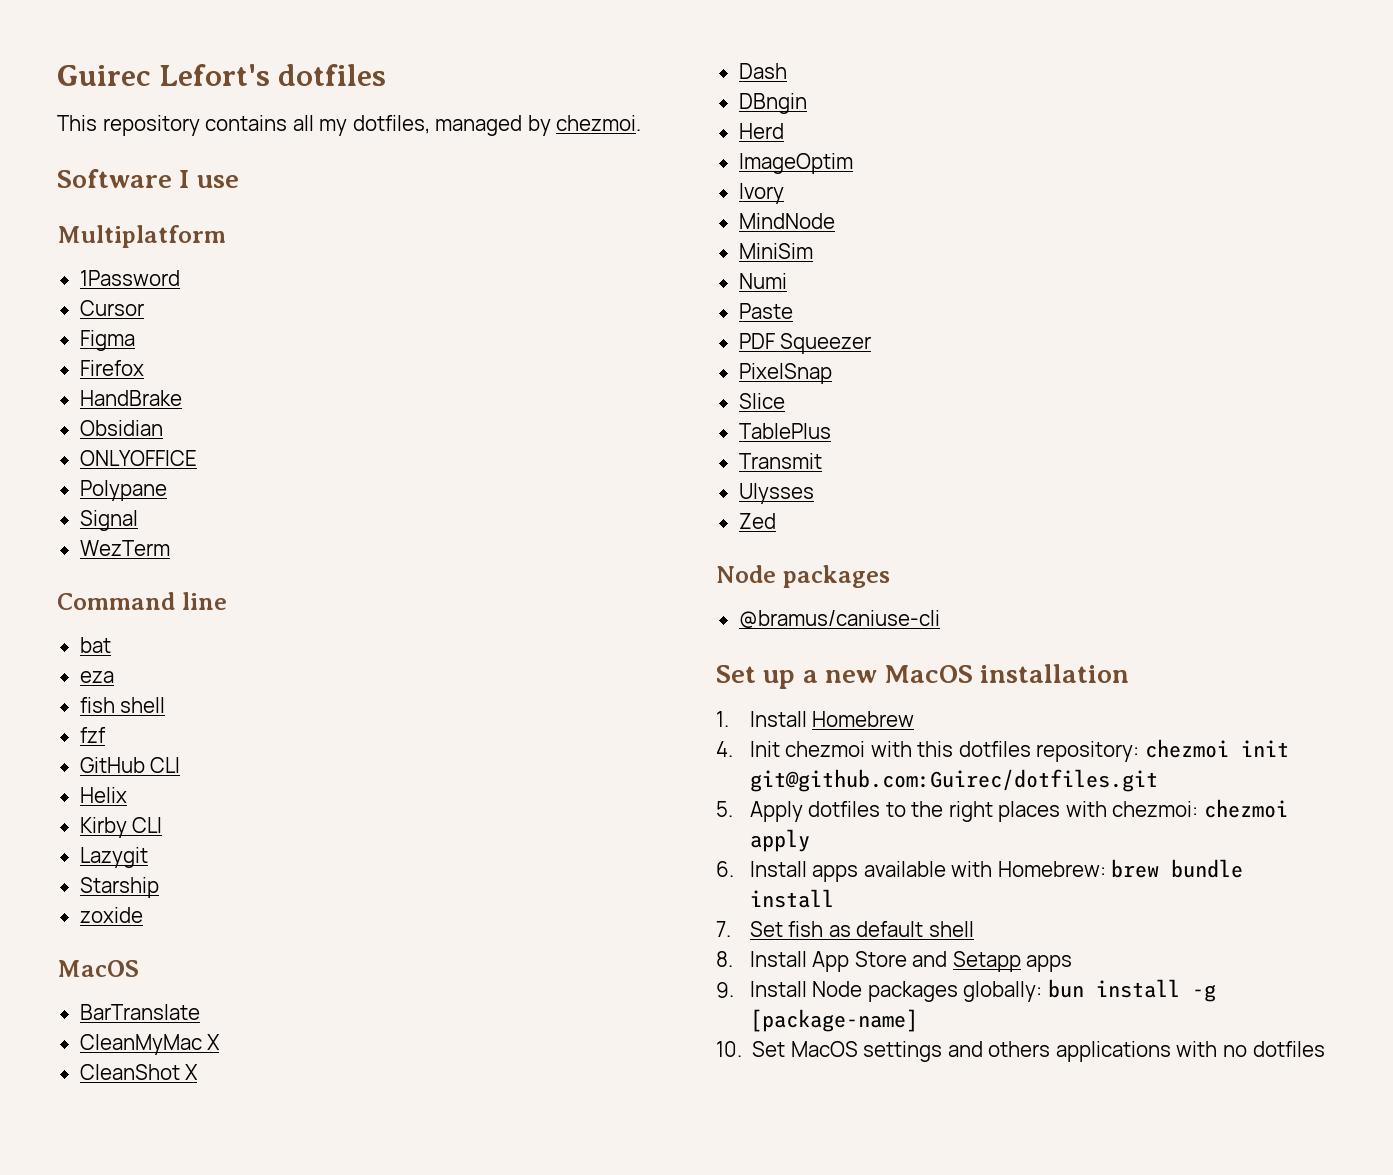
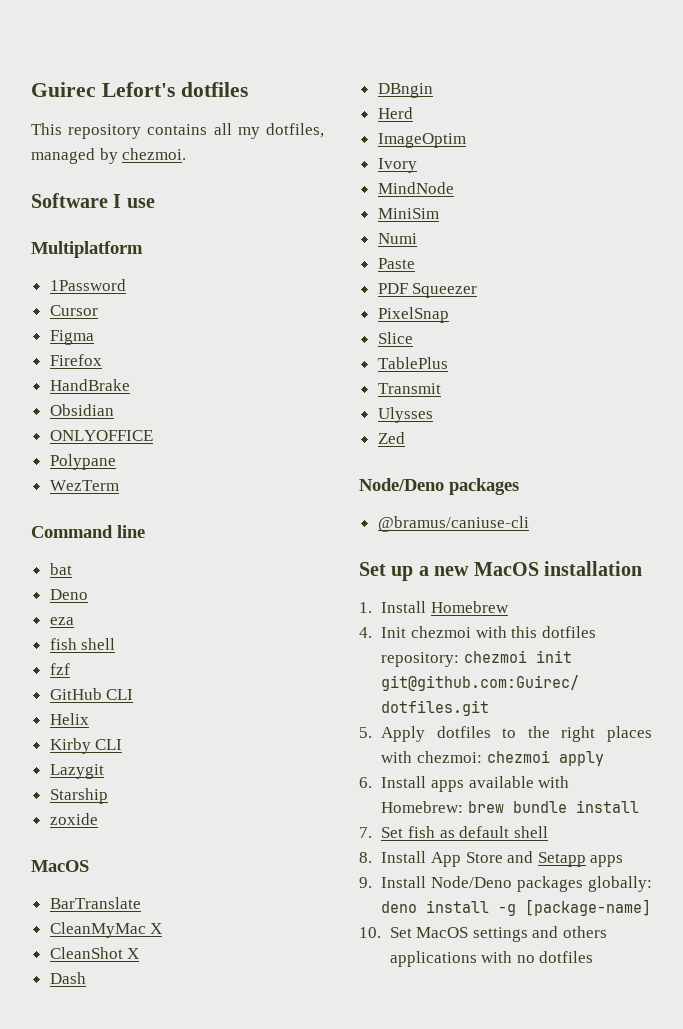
- Signal
+ Deno
  Zed
- Node packages
+ Node/Deno packages
- 9. Install Node packages globally: bun install -g [package-name]
+ 9. Install Node/Deno packages globally: deno install -g [package-name]

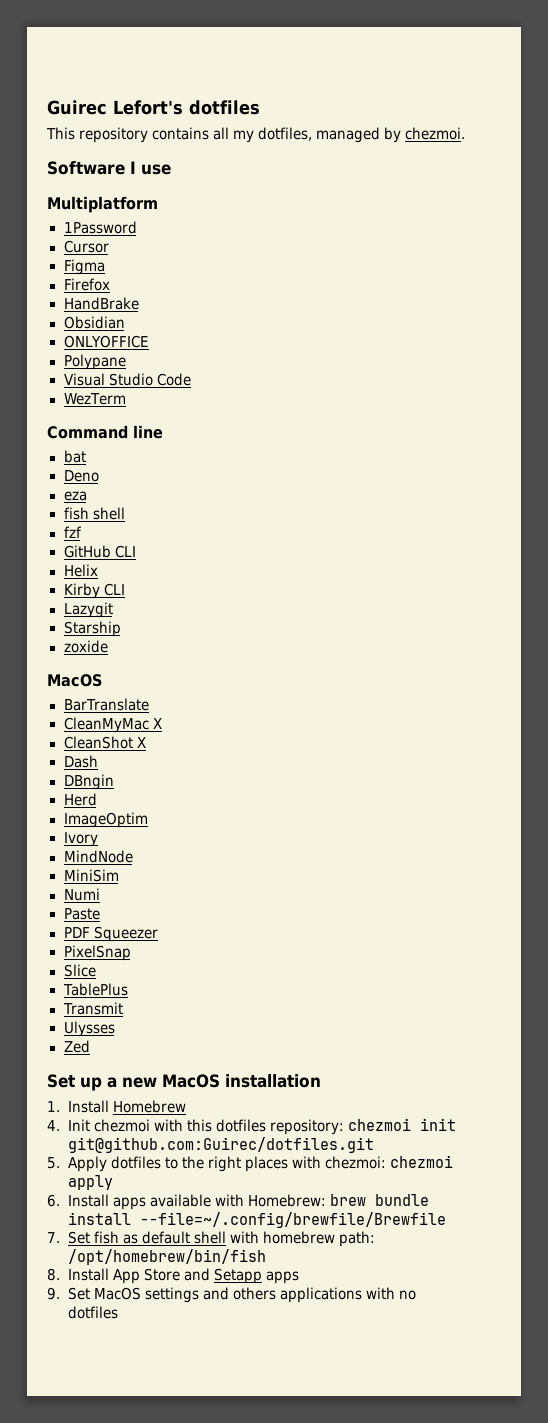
+ Visual Studio Code
  Zed
- Node/Deno packages
- @bramus/caniuse-cli
- 6. Install apps available with Homebrew: brew bundle install
+ 6. Install apps available with Homebrew: brew bundle install --file=~/.config/brewfile/Brewfile
- 7. Set fish as default shell
+ 7. Set fish as default shell with homebrew path: /opt/homebrew/bin/fish
- 9. Install Node/Deno packages globally: deno install -g [package-name]
- 10. Set MacOS settings and others applications with no dotfiles
+ 9. Set MacOS settings and others applications with no dotfiles

